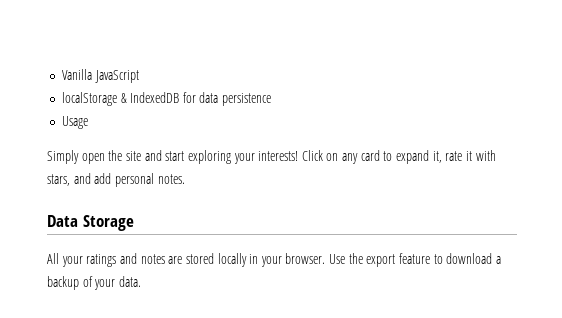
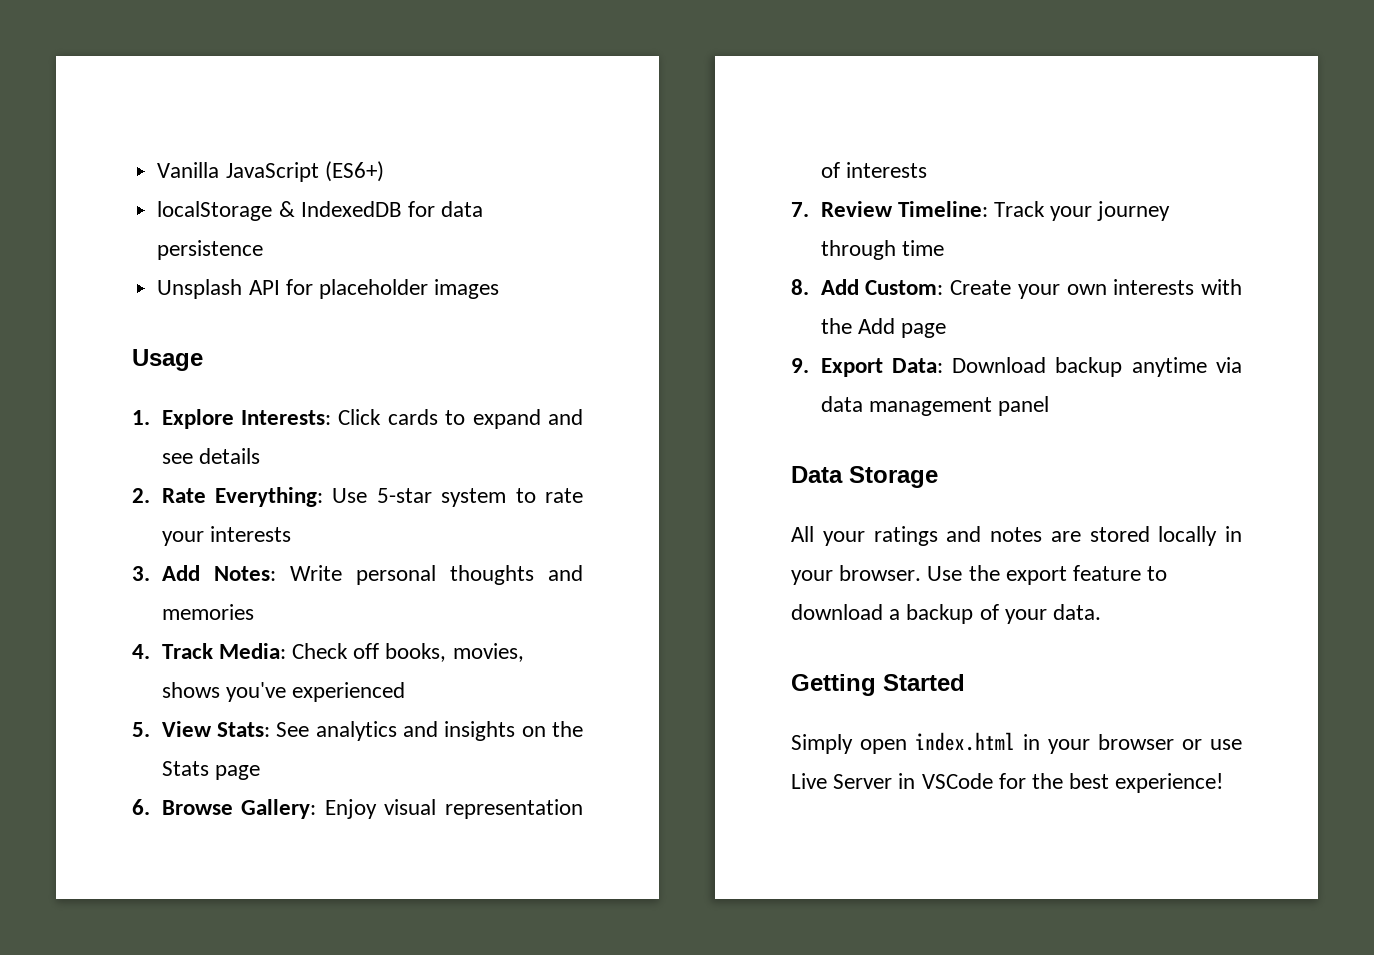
- Vanilla JavaScript
+ Vanilla JavaScript (ES6+)
+ Unsplash API for placeholder images
  Usage
- Simply open the site and start exploring your interests! Click on any card to expand it, rate it with stars, and add personal notes.
+ 1. Explore Interests: Click cards to expand and see details
+ 2. Rate Everything: Use 5-star system to rate your interests
+ 3. Add Notes: Write personal thoughts and memories
+ 4. Track Media: Check off books, movies, shows you've experienced
+ 5. View Stats: See analytics and insights on the Stats page
+ 6. Browse Gallery: Enjoy visual representation of interests
+ 7. Review Timeline: Track your journey through time
+ 8. Add Custom: Create your own interests with the Add page
+ 9. Export Data: Download backup anytime via data management panel
+ Getting Started
+ Simply open index.html in your browser or use Live Server in VSCode for the best experience!

